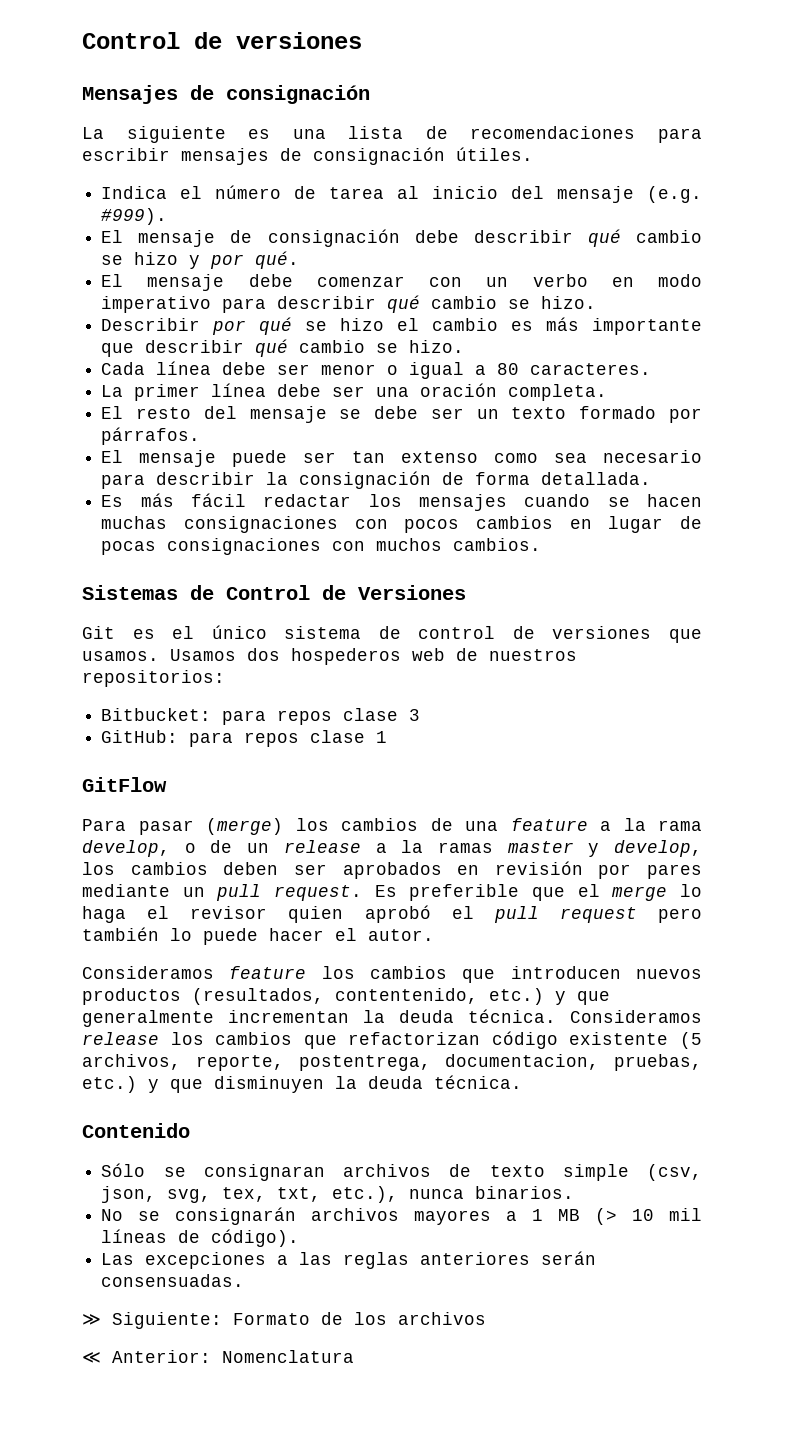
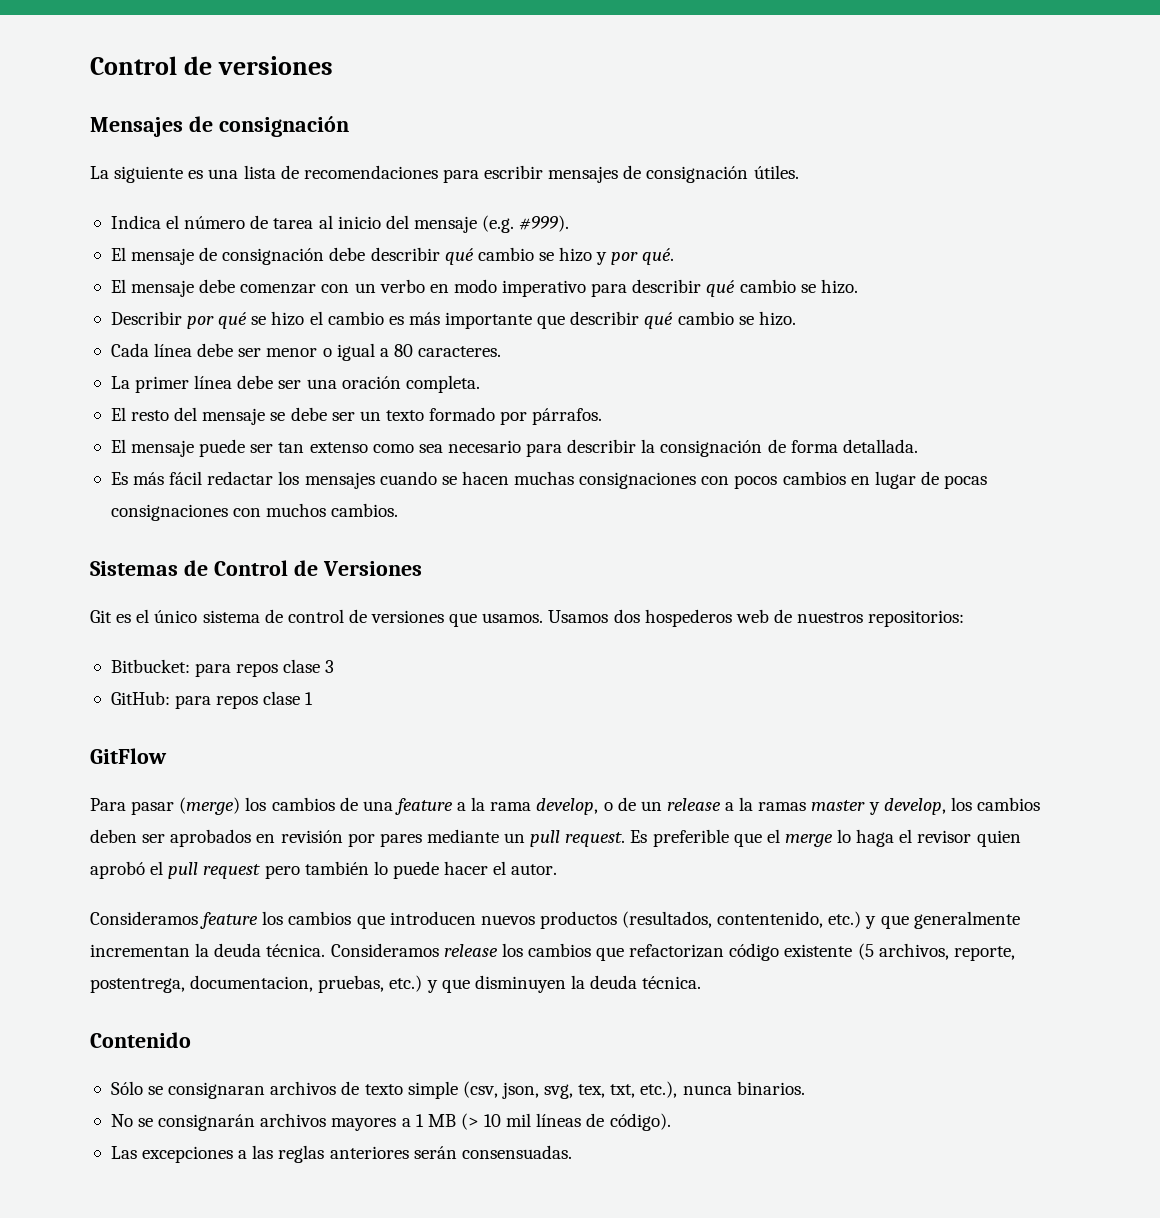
- ≫ Siguiente: Formato de los archivos
- ≪ Anterior: Nomenclatura

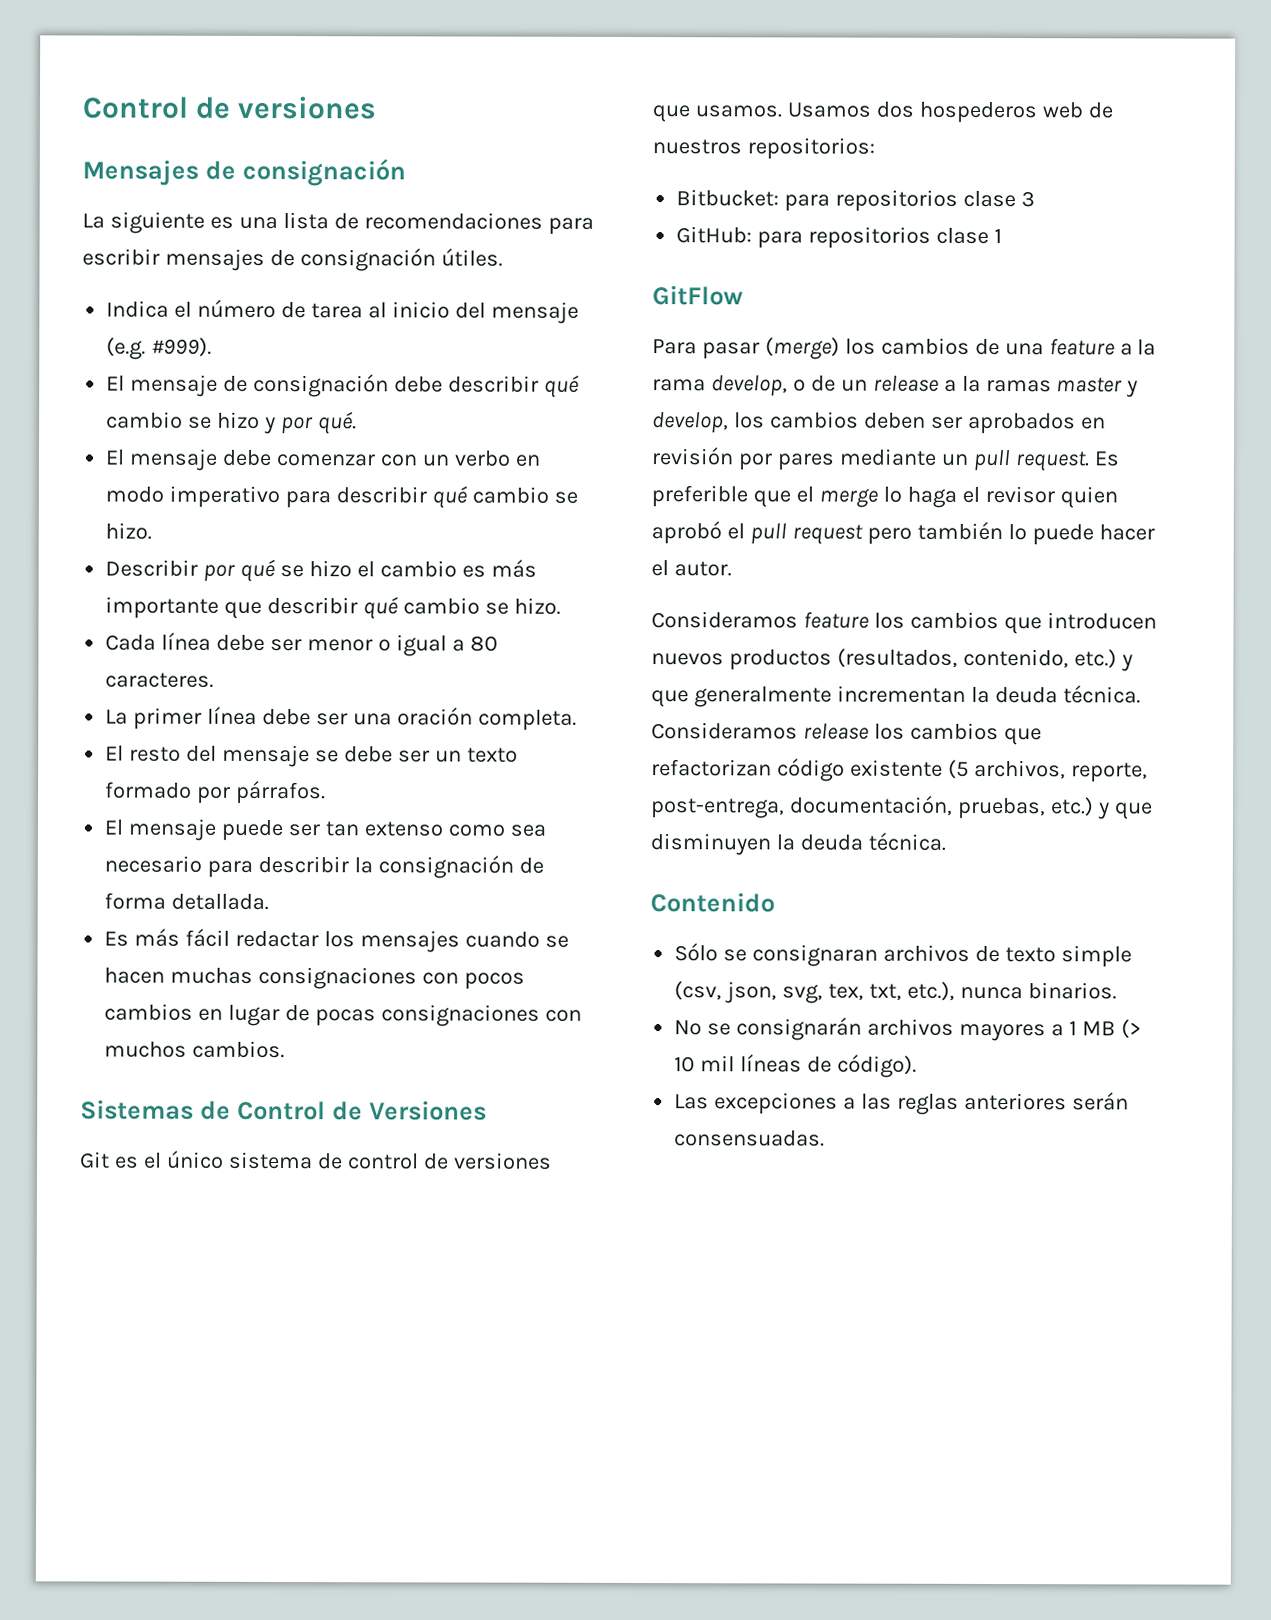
- Bitbucket: para repos clase 3
+ Bitbucket: para repositorios clase 3
- GitHub: para repos clase 1
+ GitHub: para repositorios clase 1
- Consideramos feature los cambios que introducen nuevos productos (resultados, contentenido, etc.) y que generalmente incrementan la deuda técnica.
+ Consideramos feature los cambios que introducen nuevos productos (resultados, contenido, etc.) y que generalmente incrementan la deuda técnica.
- Consideramos release los cambios que refactorizan código existente (5 archivos, reporte, postentrega, documentacion, pruebas, etc.) y que disminuyen la deuda técnica.
+ Consideramos release los cambios que refactorizan código existente (5 archivos, reporte, post-entrega, documentación, pruebas, etc.) y que disminuyen la deuda técnica.

